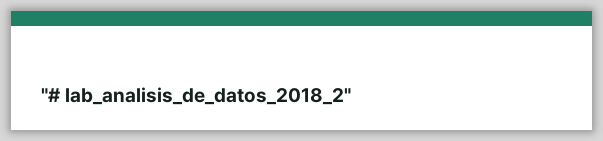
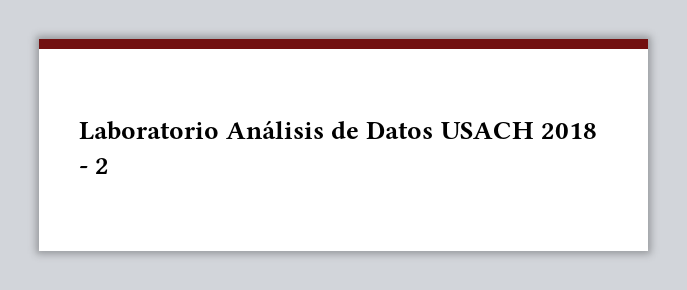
- "# lab_analisis_de_datos_2018_2"
+ Laboratorio Análisis de Datos USACH 2018 - 2

